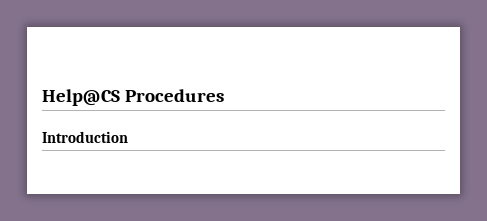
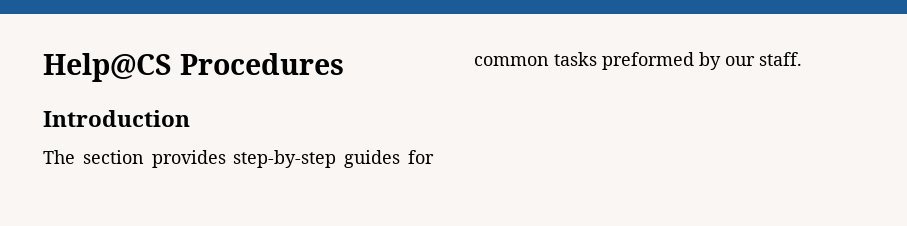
+ The section provides step-by-step guides for common tasks preformed by our staff.

